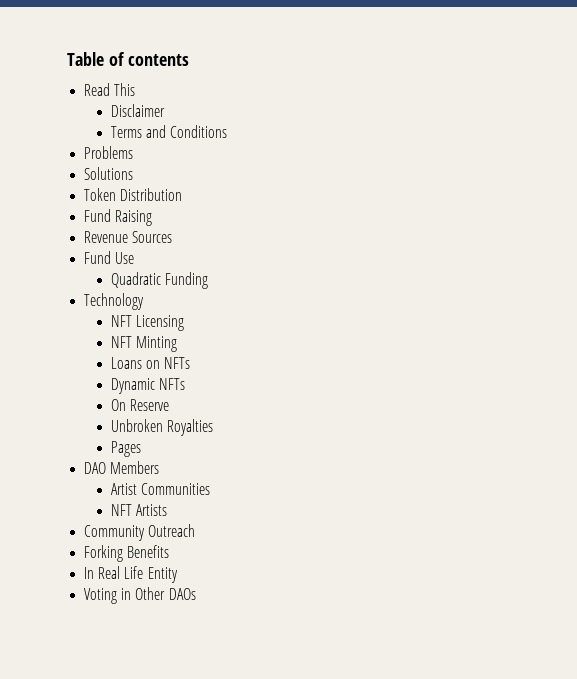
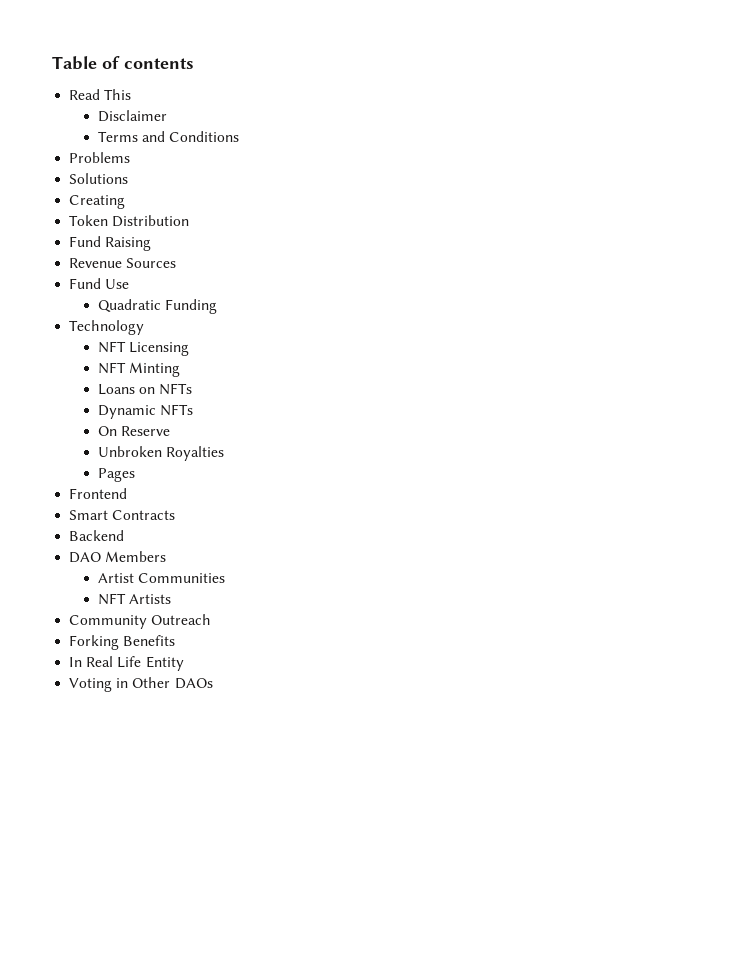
+ Creating
+ Frontend
+ Smart Contracts
+ Backend

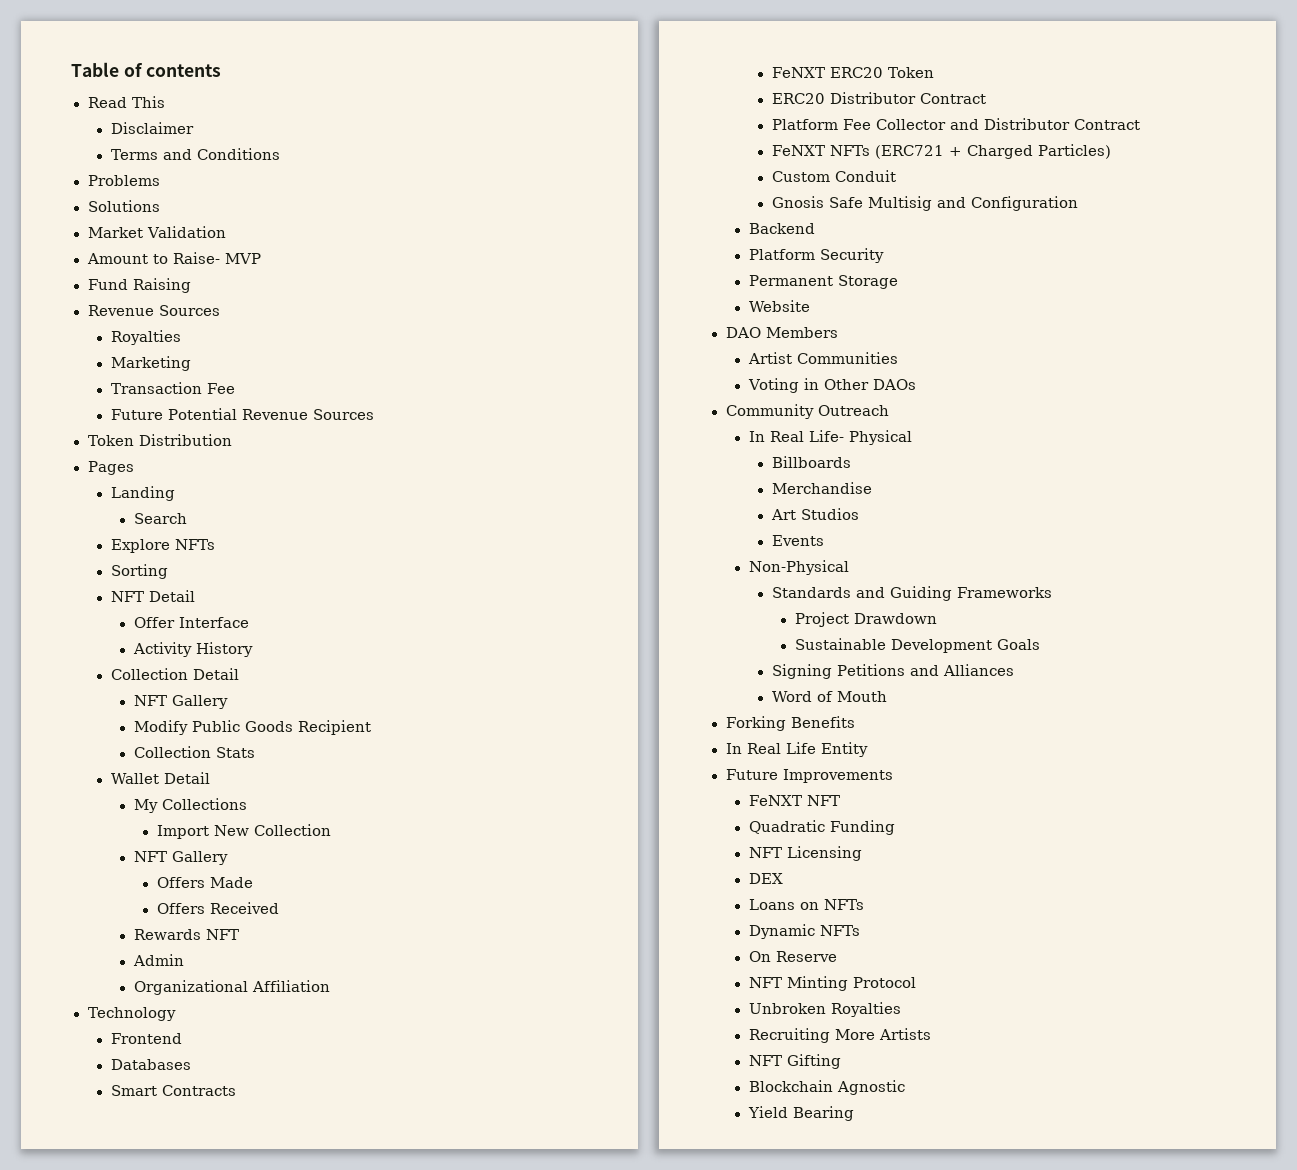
- Creating
- Token Distribution
+ Market Validation
+ Amount to Raise- MVP
  Fund Raising
  Revenue Sources
- Fund Use
+ Royalties
+ Marketing
+ Transaction Fee
+ Future Potential Revenue Sources
+ Token Distribution
+ Pages
+ Landing
+ Search
+ Explore NFTs
+ Sorting
+ NFT Detail
+ Offer Interface
+ Activity History
+ Collection Detail
+ NFT Gallery
+ Modify Public Goods Recipient
+ Collection Stats
+ Wallet Detail
+ My Collections
+ Import New Collection
+ NFT Gallery
+ Offers Made
+ Offers Received
+ Rewards NFT
+ Admin
+ Organizational Affiliation
+ Technology
+ Frontend
+ Databases
+ Smart Contracts
+ FeNXT ERC20 Token
+ ERC20 Distributor Contract
+ Platform Fee Collector and Distributor Contract
+ FeNXT NFTs (ERC721 + Charged Particles)
+ Custom Conduit
+ Gnosis Safe Multisig and Configuration
+ Backend
+ Platform Security
+ Permanent Storage
+ Website
+ DAO Members
+ Artist Communities
+ Voting in Other DAOs
+ Community Outreach
+ In Real Life- Physical
+ Billboards
+ Merchandise
+ Art Studios
+ Events
+ Non-Physical
+ Standards and Guiding Frameworks
+ Project Drawdown
+ Sustainable Development Goals
+ Signing Petitions and Alliances
+ Word of Mouth
+ Forking Benefits
+ In Real Life Entity
+ Future Improvements
+ FeNXT NFT
- Technology
- NFT Minting
+ DEX
+ NFT Minting Protocol
- Pages
- Frontend
- Smart Contracts
- Backend
- DAO Members
- Artist Communities
- NFT Artists
- Community Outreach
- Forking Benefits
- In Real Life Entity
- Voting in Other DAOs
+ Recruiting More Artists
+ NFT Gifting
+ Blockchain Agnostic
+ Yield Bearing

